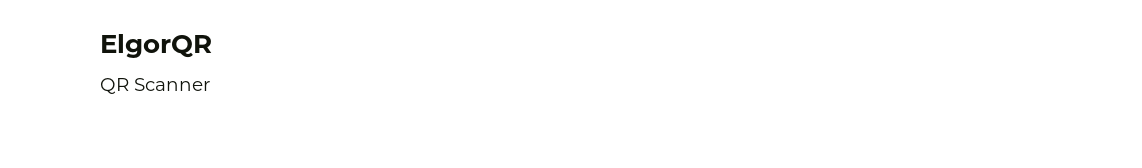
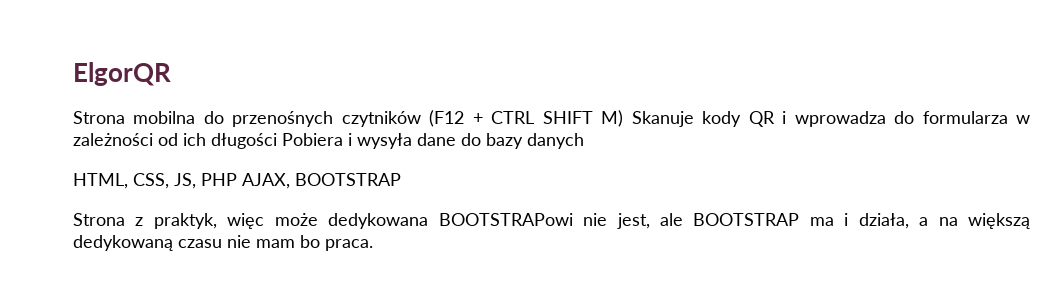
- QR Scanner
+ Strona mobilna do przenośnych czytników (F12 + CTRL SHIFT M) Skanuje kody QR i wprowadza do formularza w zależności od ich długości Pobiera i wysyła dane do bazy danych
+ HTML, CSS, JS, PHP AJAX, BOOTSTRAP
+ Strona z praktyk, więc może dedykowana BOOTSTRAPowi nie jest, ale BOOTSTRAP ma i działa, a na większą dedykowaną czasu nie mam bo praca.

